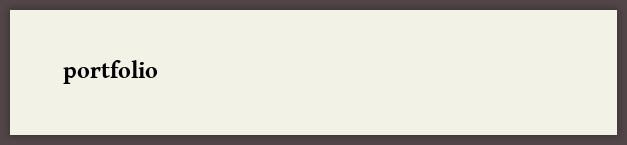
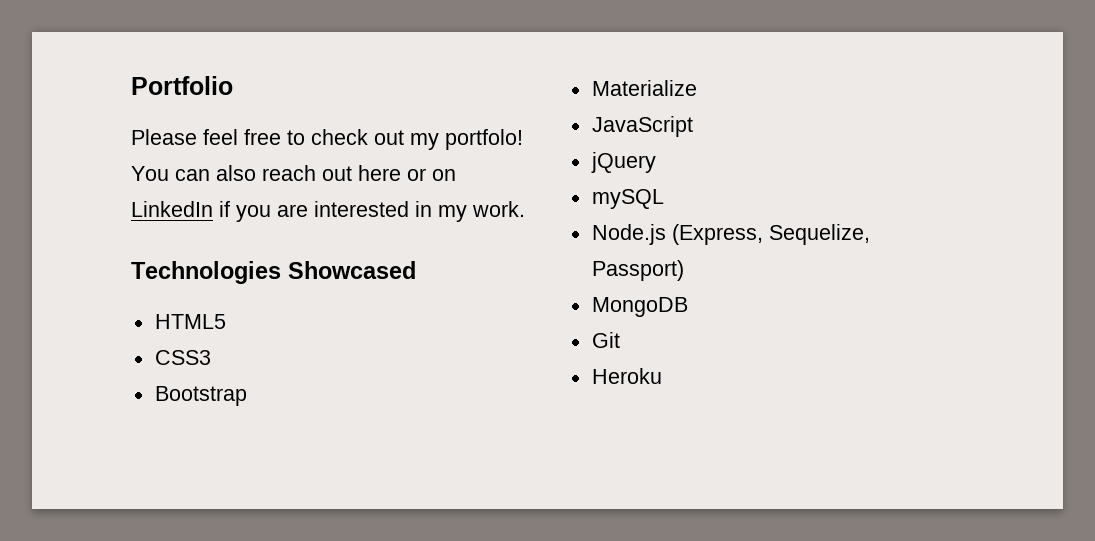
- portfolio
+ Portfolio
+ Please feel free to check out my portfolo! You can also reach out here or on LinkedIn if you are interested in my work.
+ Technologies Showcased
+ HTML5
+ CSS3
+ Bootstrap
+ Materialize
+ JavaScript
+ jQuery
+ mySQL
+ Node.js (Express, Sequelize, Passport)
+ MongoDB
+ Git
+ Heroku

